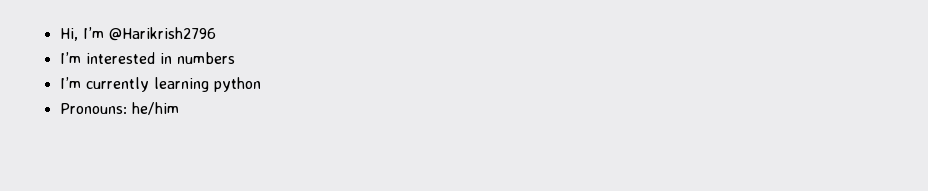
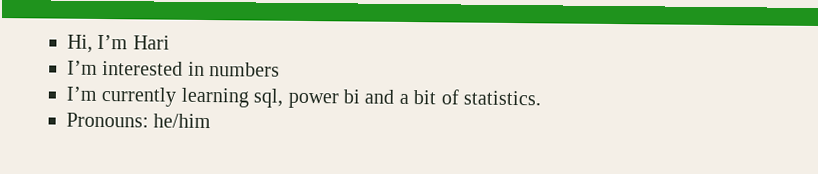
- Hi, I’m @Harikrish2796
+ Hi, I’m Hari
- I’m currently learning python
+ I’m currently learning sql, power bi and a bit of statistics.

